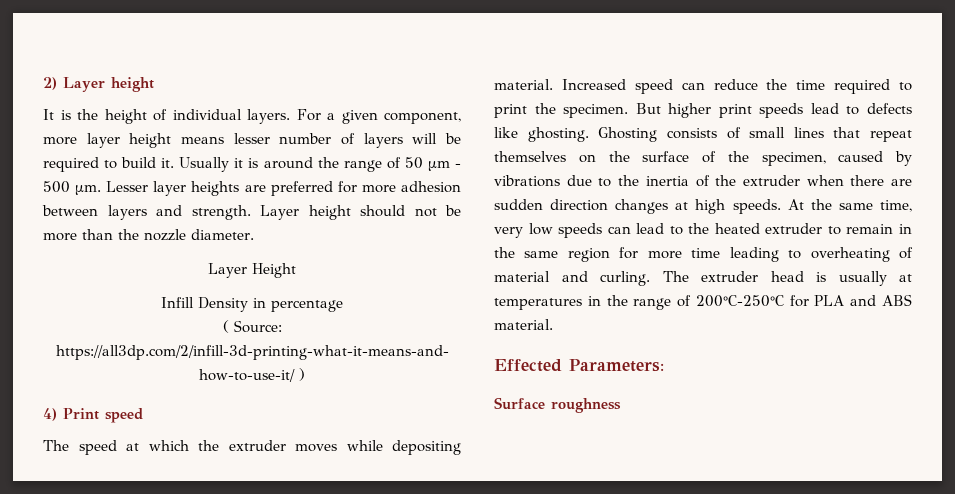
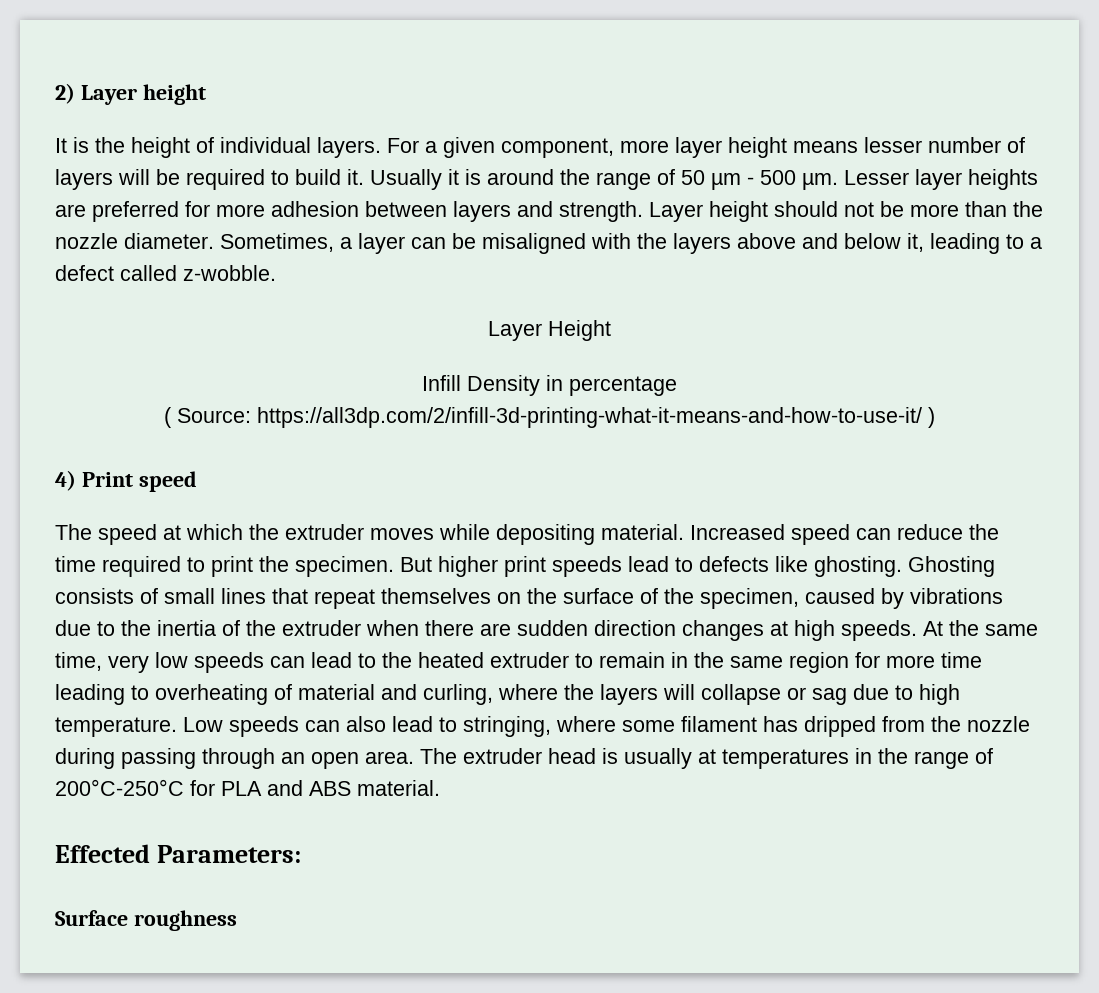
+ Sometimes, a layer can be misaligned with the layers above and below it, leading to a defect called z-wobble.
- At the same time, very low speeds can lead to the heated extruder to remain in the same region for more time leading to overheating of material and curling.
+ At the same time, very low speeds can lead to the heated extruder to remain in the same region for more time leading to overheating of material and curling, where the layers will collapse or sag due to high temperature. Low speeds can also lead to stringing, where some filament has dripped from the nozzle during passing through an open area.

